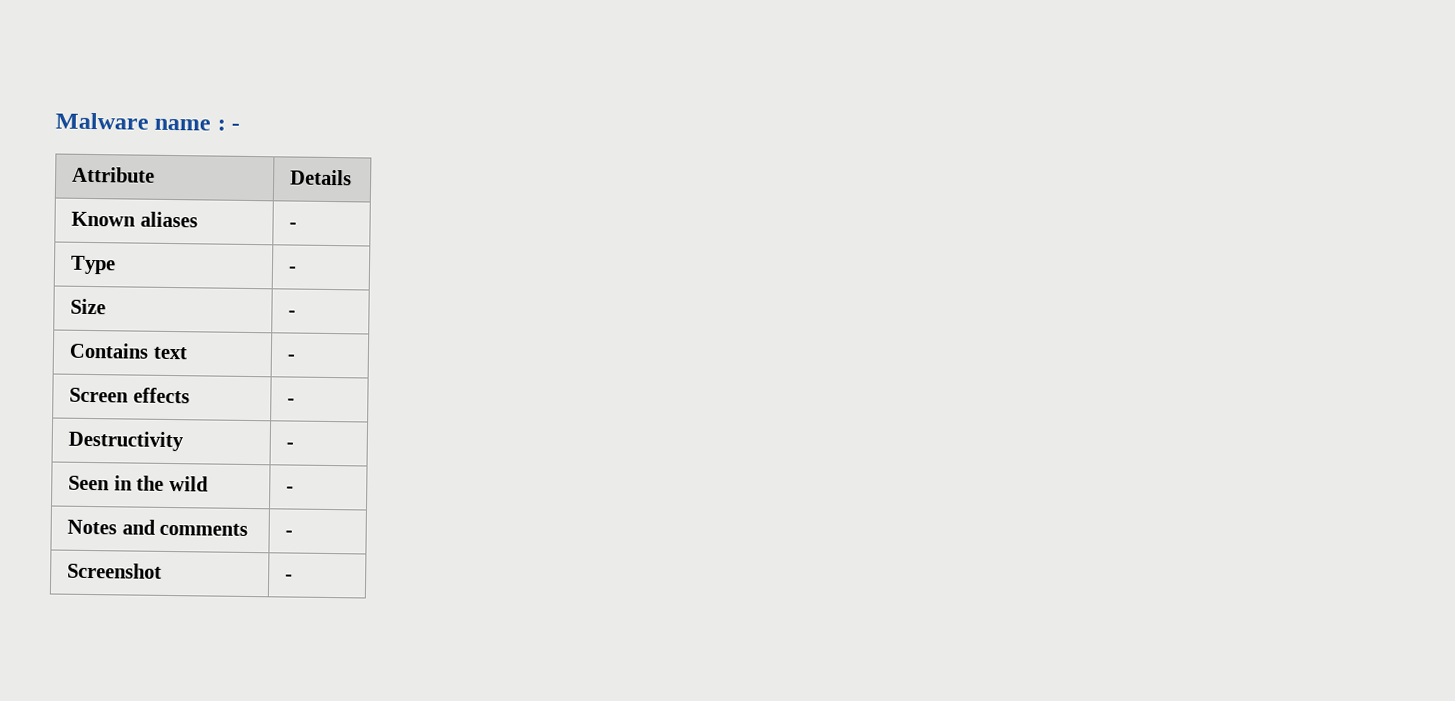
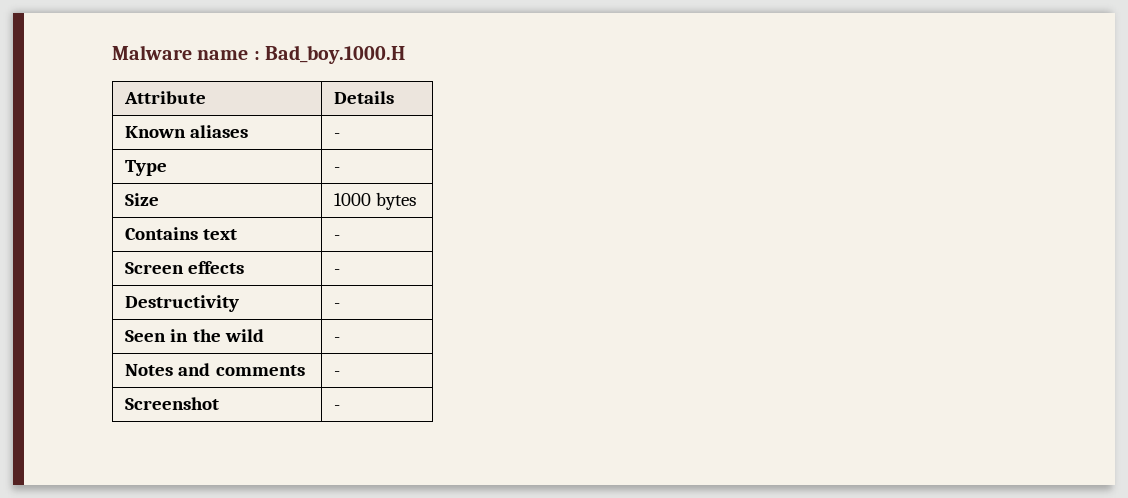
- Malware name : -
+ Malware name : Bad_boy.1000.H
- Size | -
+ Size | 1000 bytes

